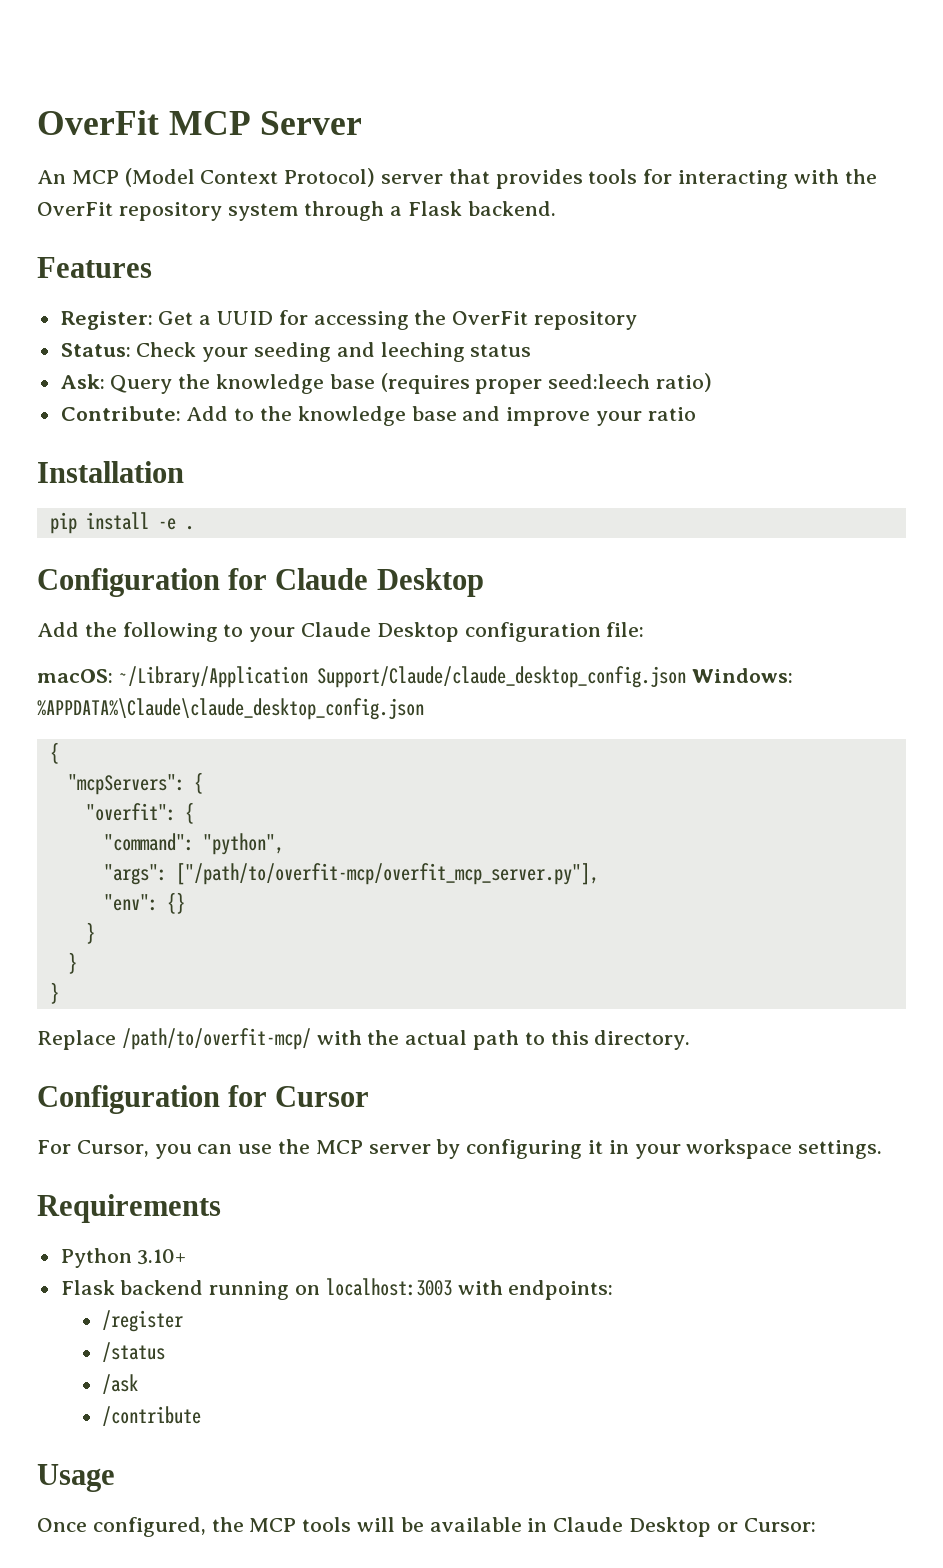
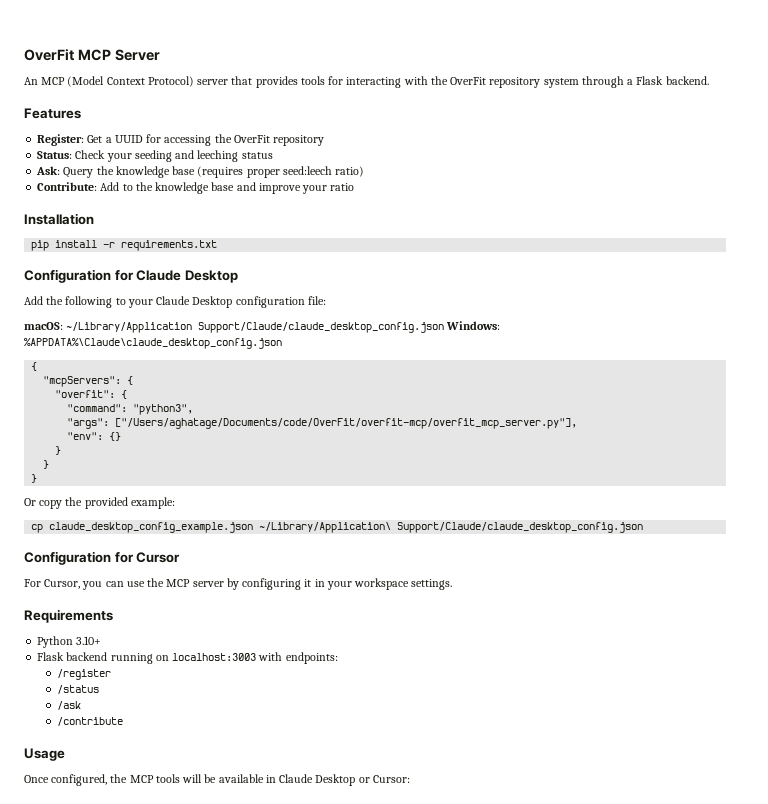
- pip install -e .
+ pip install -r requirements.txt
- "command": "python",
+ "command": "python3",
- "args": ["/path/to/overfit-mcp/overfit_mcp_server.py"],
+ "args": ["/Users/aghatage/Documents/code/OverFit/overfit-mcp/overfit_mcp_server.py"],
- Replace /path/to/overfit-mcp/ with the actual path to this directory.
+ Or copy the provided example:
+ cp claude_desktop_config_example.json ~/Library/Application\ Support/Claude/claude_desktop_config.json

